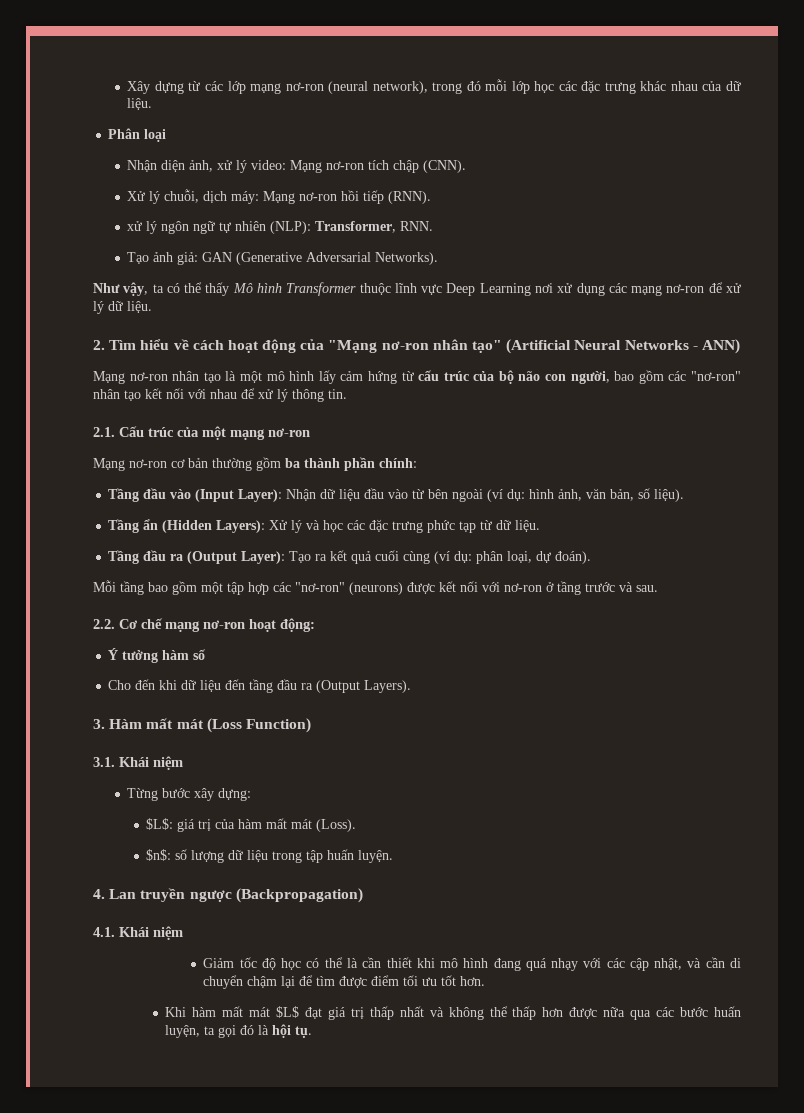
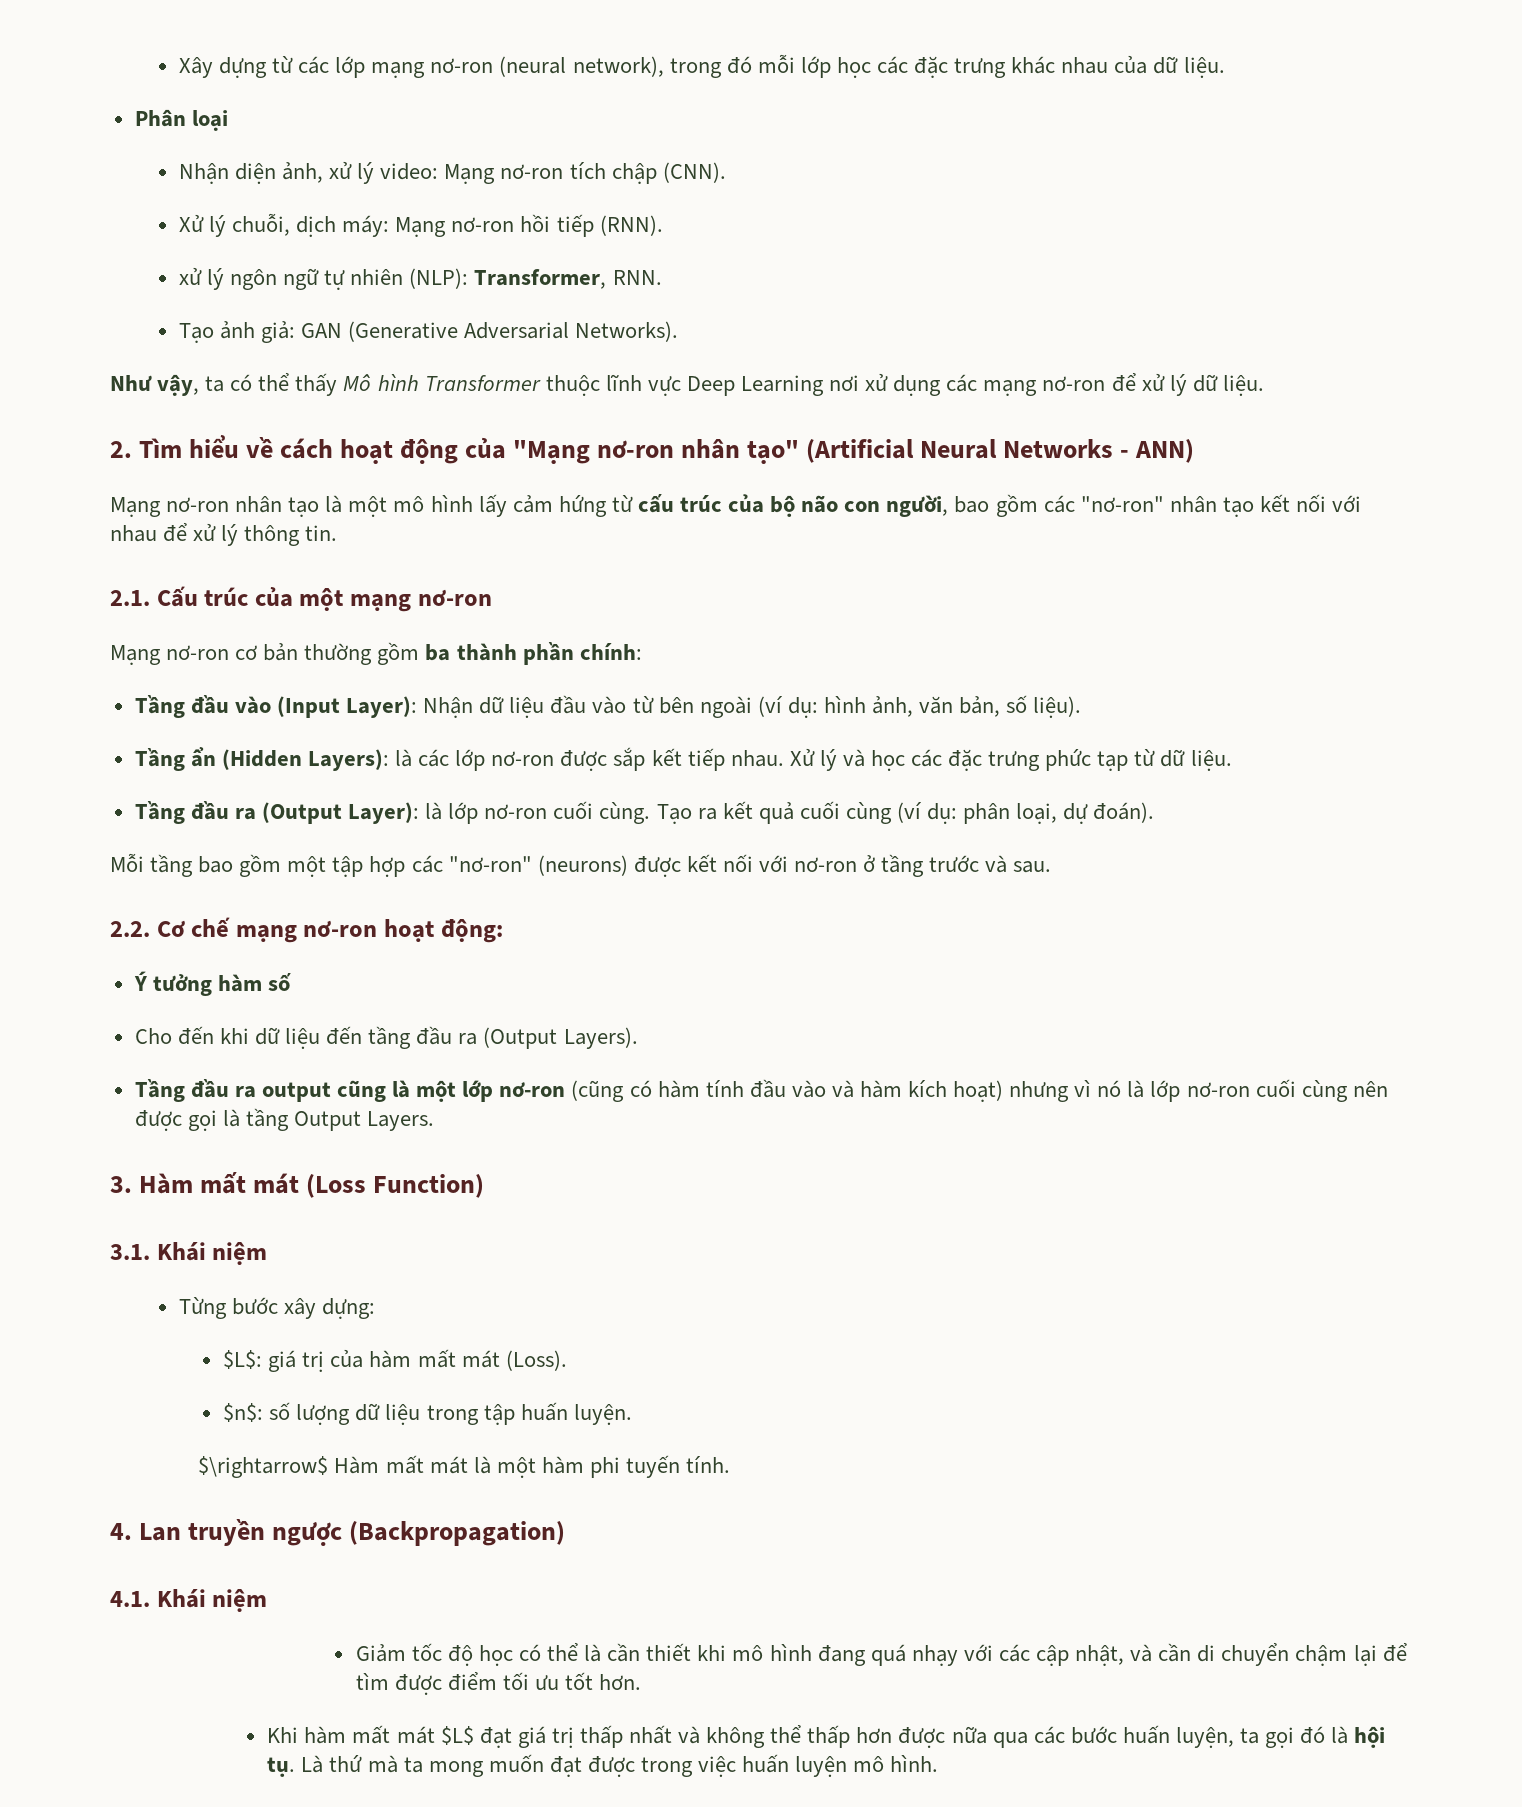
- Tầng ẩn (Hidden Layers): Xử lý và học các đặc trưng phức tạp từ dữ liệu.
+ Tầng ẩn (Hidden Layers): là các lớp nơ-ron được sắp kết tiếp nhau. Xử lý và học các đặc trưng phức tạp từ dữ liệu.
- Tầng đầu ra (Output Layer): Tạo ra kết quả cuối cùng (ví dụ: phân loại, dự đoán).
+ Tầng đầu ra (Output Layer): là lớp nơ-ron cuối cùng. Tạo ra kết quả cuối cùng (ví dụ: phân loại, dự đoán).
+ Tầng đầu ra output cũng là một lớp nơ-ron (cũng có hàm tính đầu vào và hàm kích hoạt) nhưng vì nó là lớp nơ-ron cuối cùng nên được gọi là tầng Output Layers.
+ $\rightarrow$ Hàm mất mát là một hàm phi tuyến tính.
+ Là thứ mà ta mong muốn đạt được trong việc huấn luyện mô hình.

